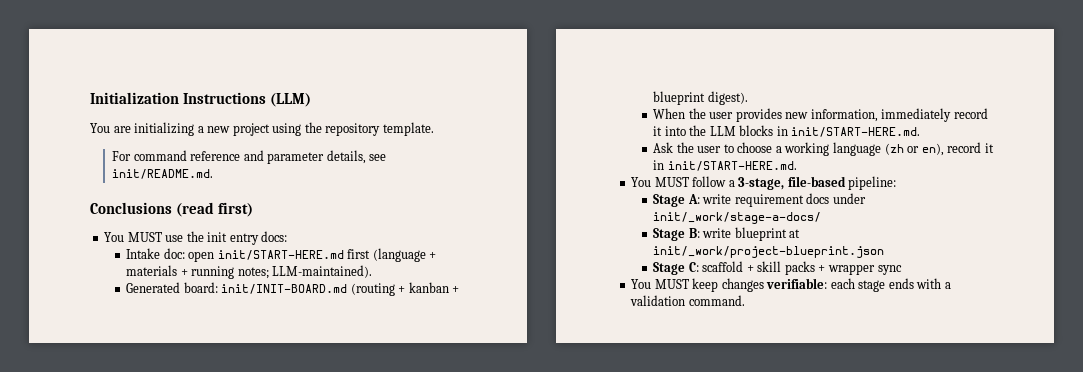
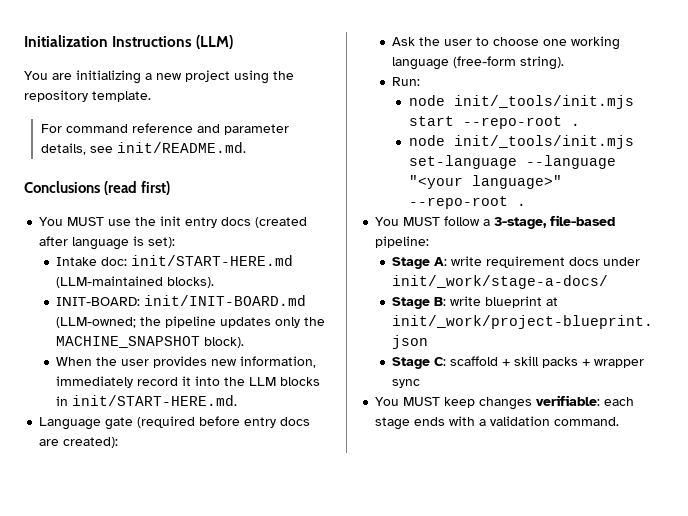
- You MUST use the init entry docs:
- Intake doc: open init/START-HERE.md first (language + materials + running notes; LLM-maintained).
- Generated board: init/INIT-BOARD.md (routing + kanban + blueprint digest).
+ You MUST use the init entry docs (created after language is set):
+ Intake doc: init/START-HERE.md (LLM-maintained blocks).
+ INIT-BOARD: init/INIT-BOARD.md (LLM-owned; the pipeline updates only the MACHINE_SNAPSHOT block).
+ Language gate (required before entry docs are created):
- Ask the user to choose a working language (zh or en), record it in init/START-HERE.md.
+ Ask the user to choose one working language (free-form string).
+ Run:
+ node init/_tools/init.mjs start --repo-root .
+ node init/_tools/init.mjs set-language --language "<your language>" --repo-root .

